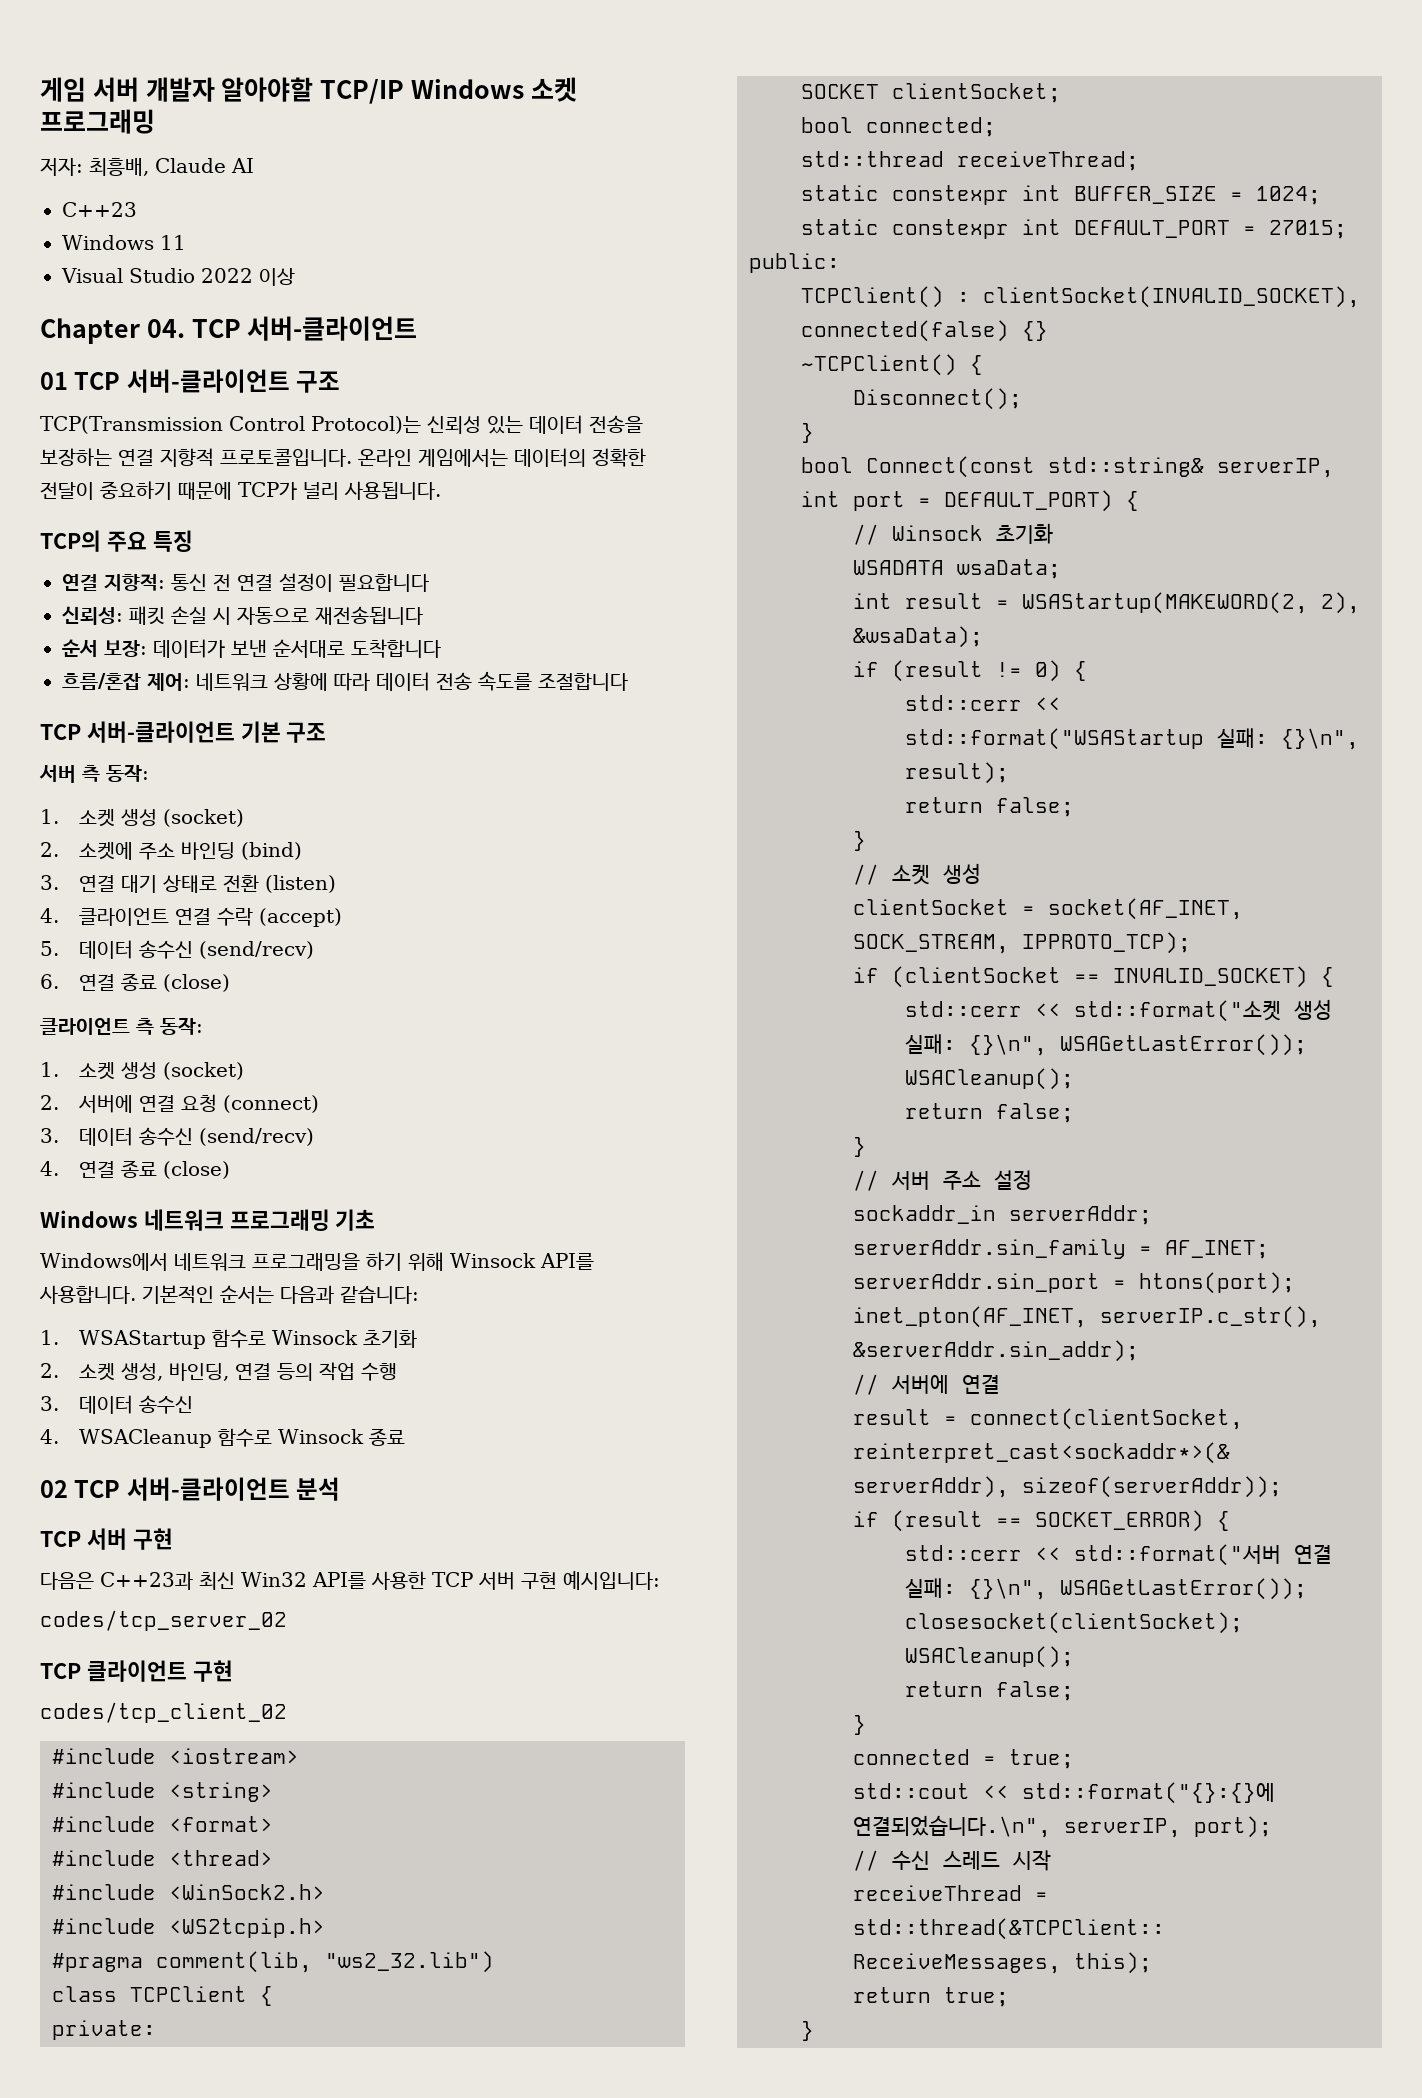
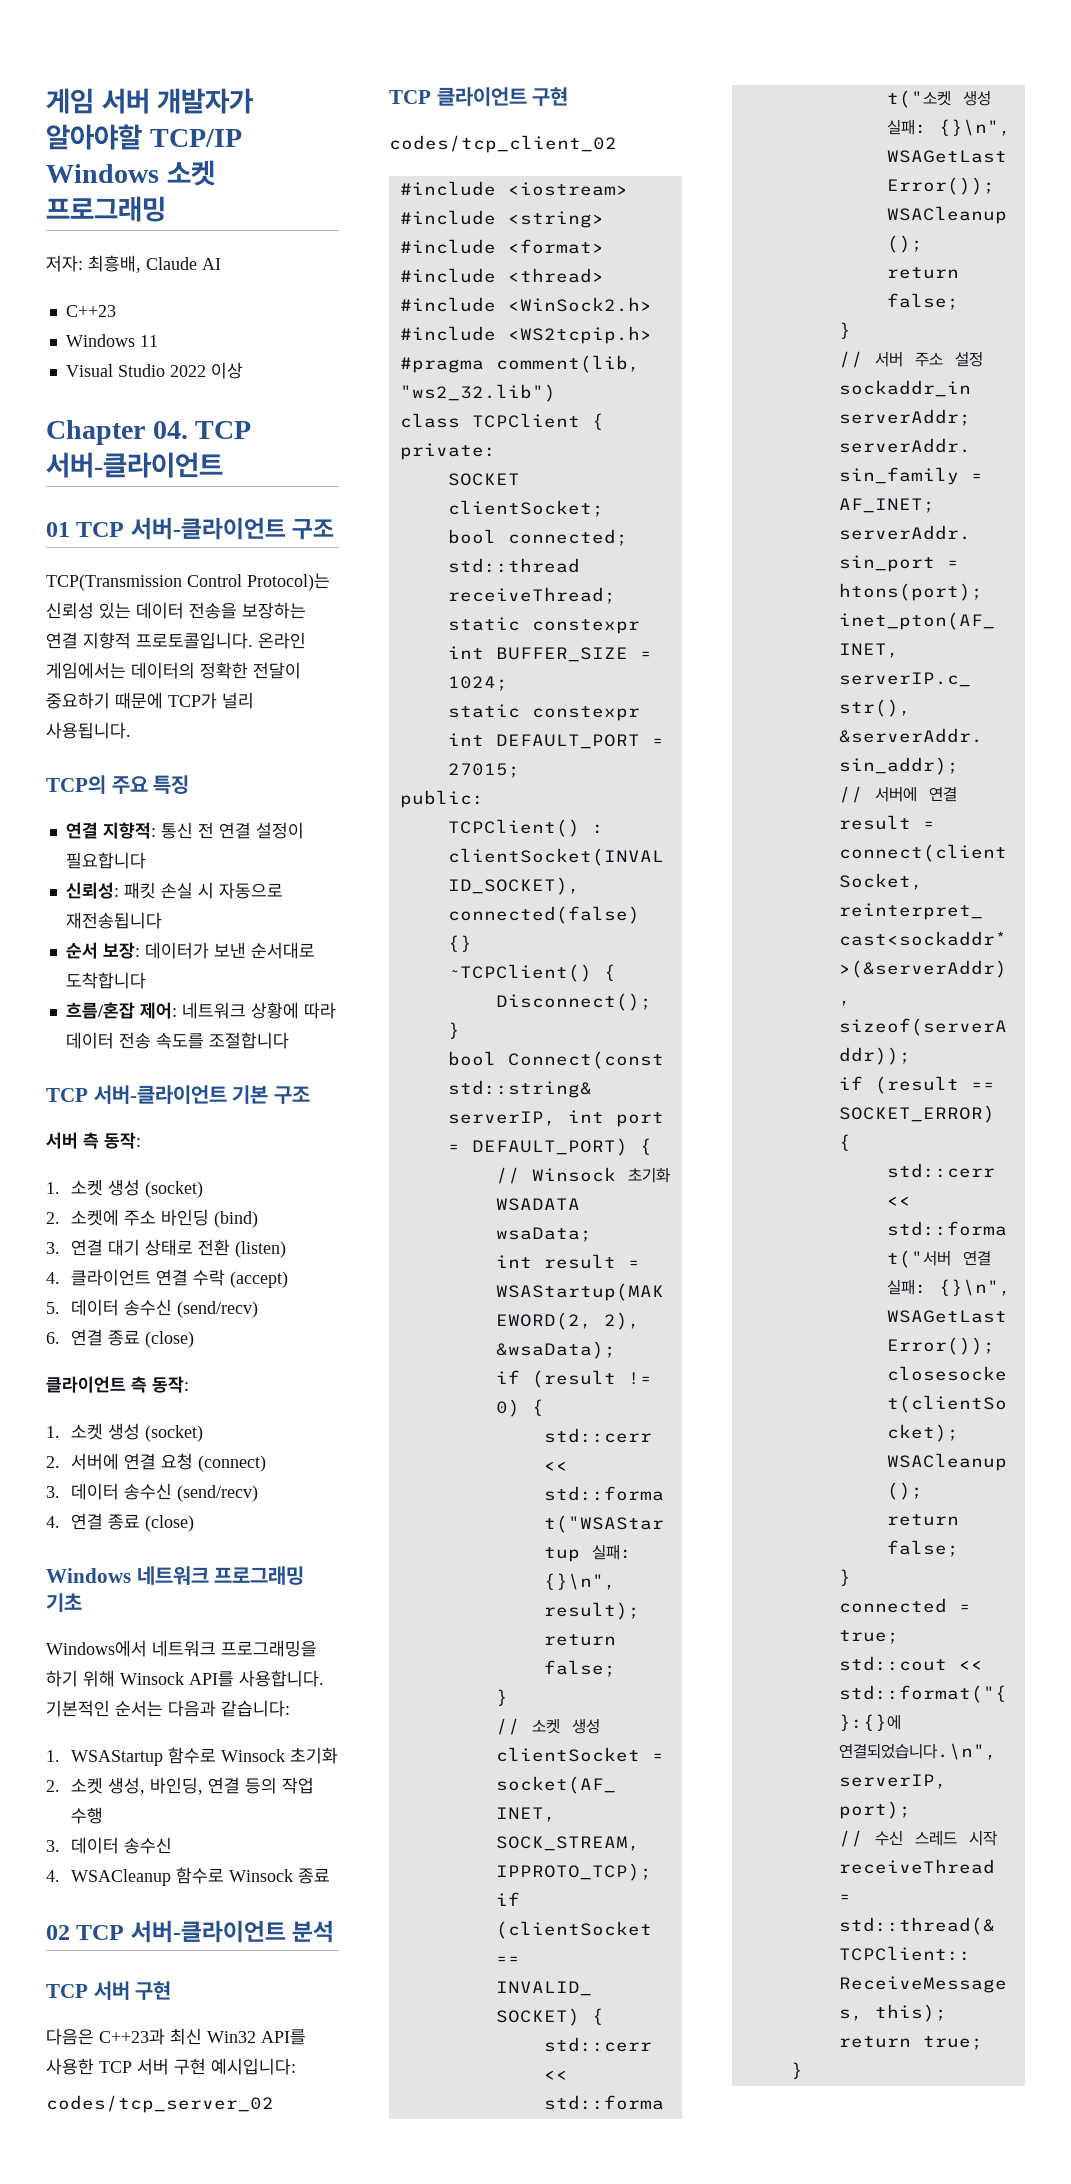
- 게임 서버 개발자 알아야할 TCP/IP Windows 소켓 프로그래밍
+ 게임 서버 개발자가 알아야할 TCP/IP Windows 소켓 프로그래밍

